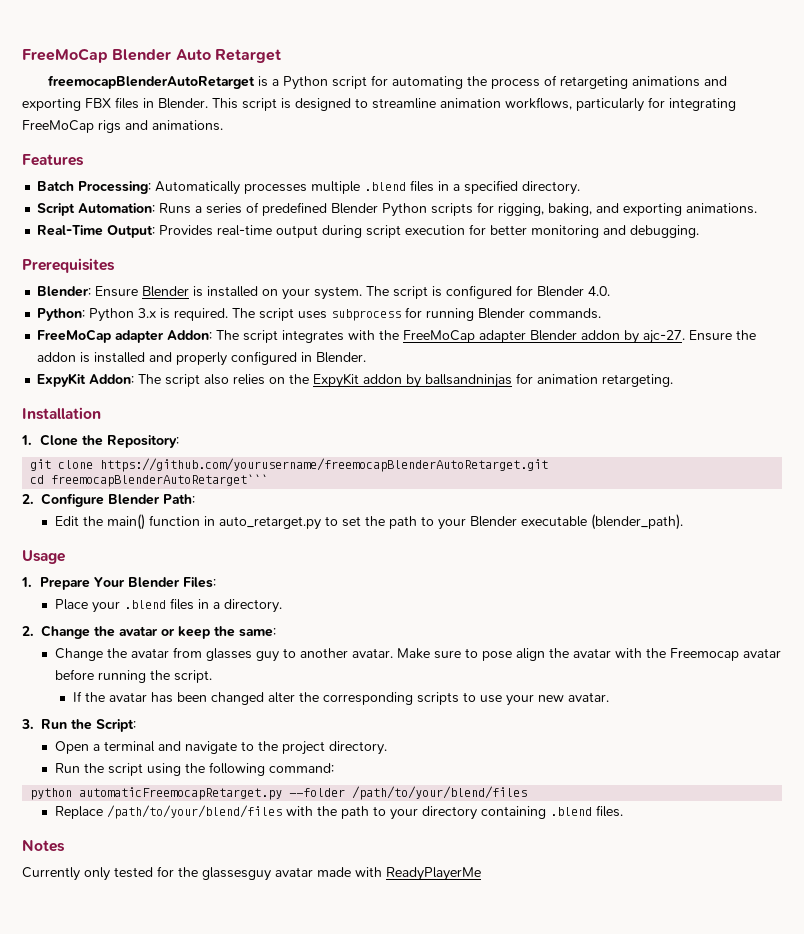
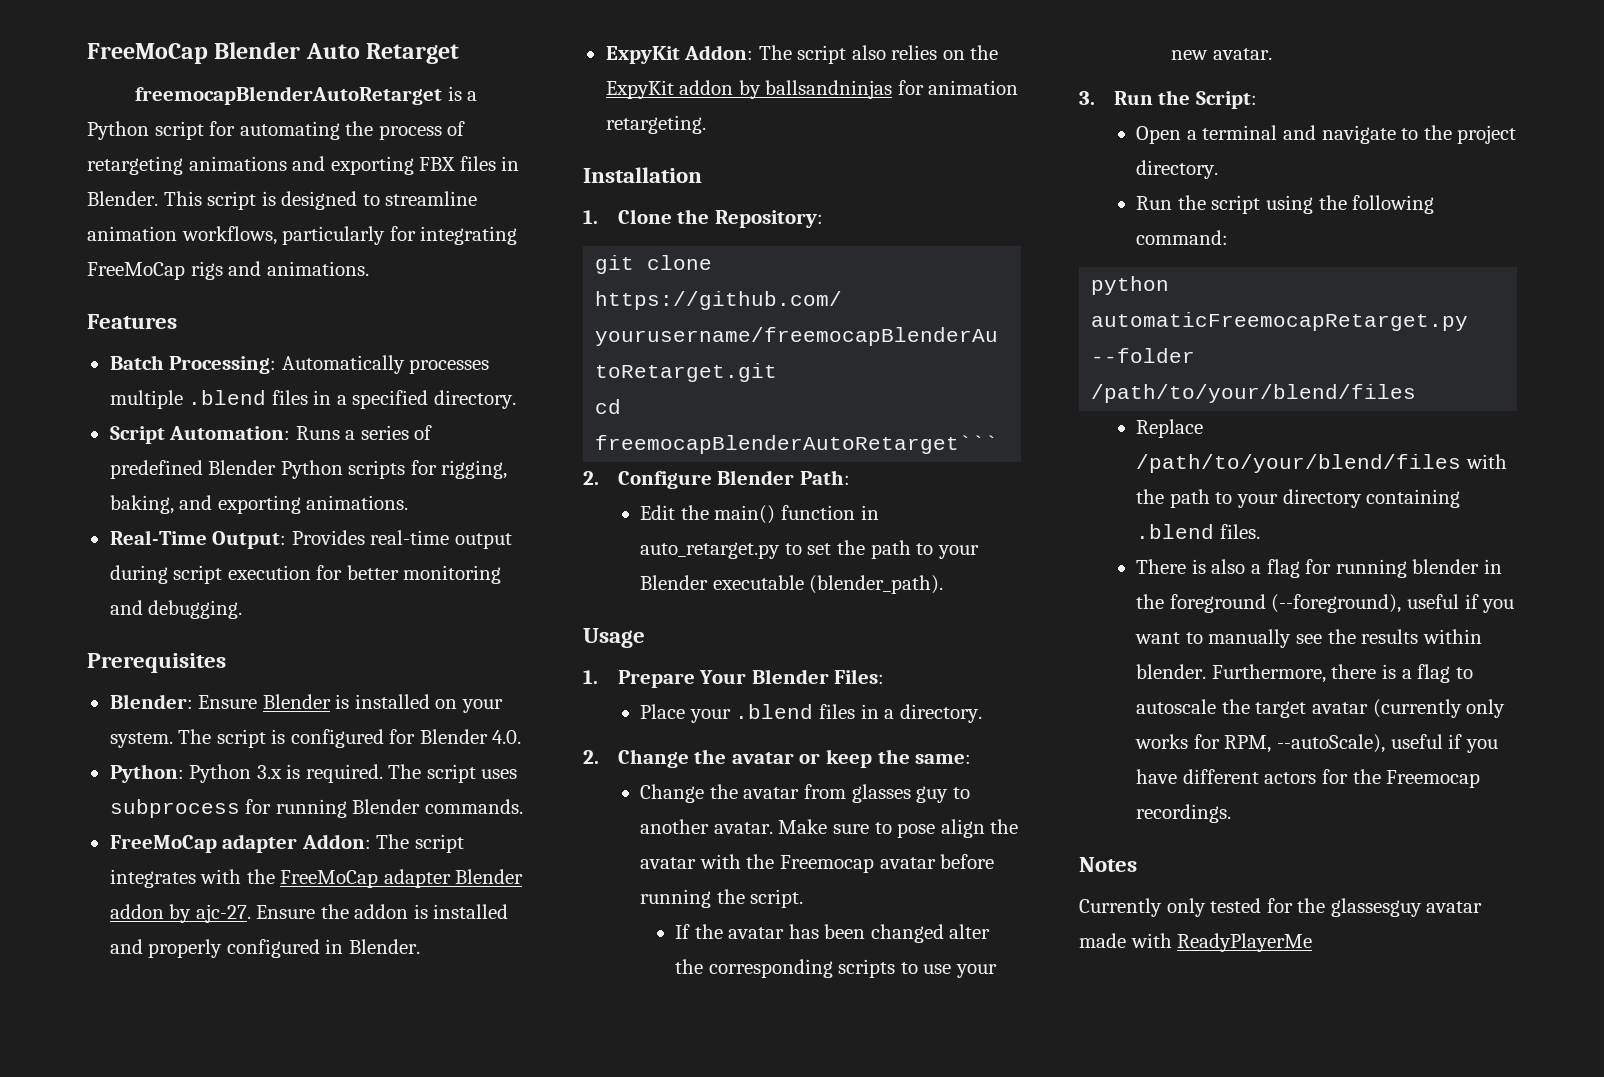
+ There is also a flag for running blender in the foreground (--foreground), useful if you want to manually see the results within blender. Furthermore, there is a flag to autoscale the target avatar (currently only works for RPM, --autoScale), useful if you have different actors for the Freemocap recordings.

